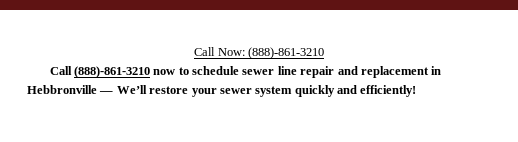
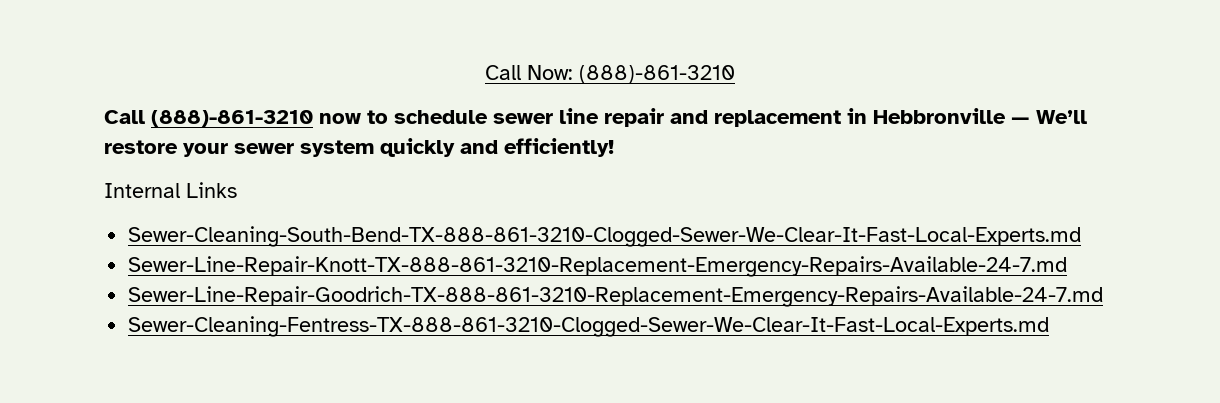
+ Internal Links
+ Sewer-Cleaning-South-Bend-TX-888-861-3210-Clogged-Sewer-We-Clear-It-Fast-Local-Experts.md
+ Sewer-Line-Repair-Knott-TX-888-861-3210-Replacement-Emergency-Repairs-Available-24-7.md
+ Sewer-Line-Repair-Goodrich-TX-888-861-3210-Replacement-Emergency-Repairs-Available-24-7.md
+ Sewer-Cleaning-Fentress-TX-888-861-3210-Clogged-Sewer-We-Clear-It-Fast-Local-Experts.md

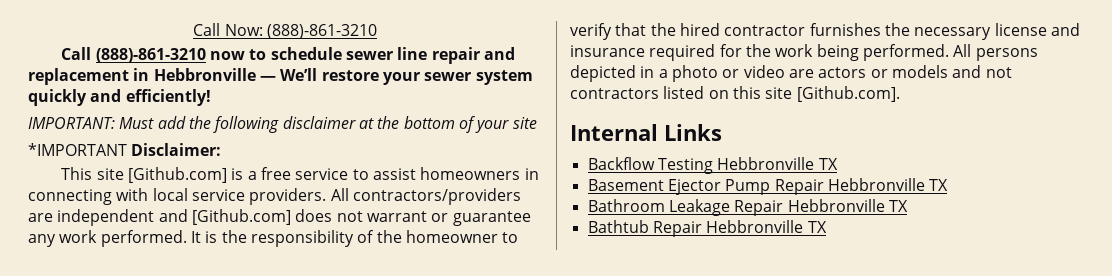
+ IMPORTANT: Must add the following disclaimer at the bottom of your site
+ *IMPORTANT Disclaimer:
+ This site [Github.com] is a free service to assist homeowners in connecting with local service providers. All contractors/providers are independent and [Github.com] does not warrant or guarantee any work performed. It is the responsibility of the homeowner to verify that the hired contractor furnishes the necessary license and insurance required for the work being performed. All persons depicted in a photo or video are actors or models and not contractors listed on this site [Github.com].
  Internal Links
- Sewer-Cleaning-South-Bend-TX-888-861-3210-Clogged-Sewer-We-Clear-It-Fast-Local-Experts.md
- Sewer-Line-Repair-Knott-TX-888-861-3210-Replacement-Emergency-Repairs-Available-24-7.md
- Sewer-Line-Repair-Goodrich-TX-888-861-3210-Replacement-Emergency-Repairs-Available-24-7.md
- Sewer-Cleaning-Fentress-TX-888-861-3210-Clogged-Sewer-We-Clear-It-Fast-Local-Experts.md
+ Backflow Testing Hebbronville TX
+ Basement Ejector Pump Repair Hebbronville TX
+ Bathroom Leakage Repair Hebbronville TX
+ Bathtub Repair Hebbronville TX

